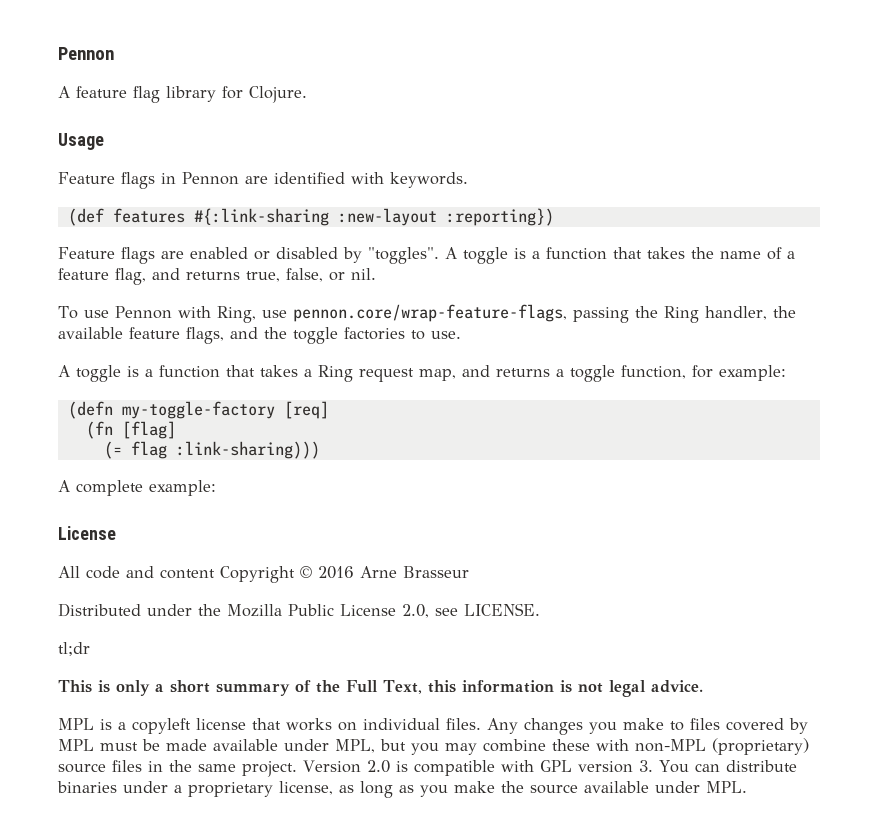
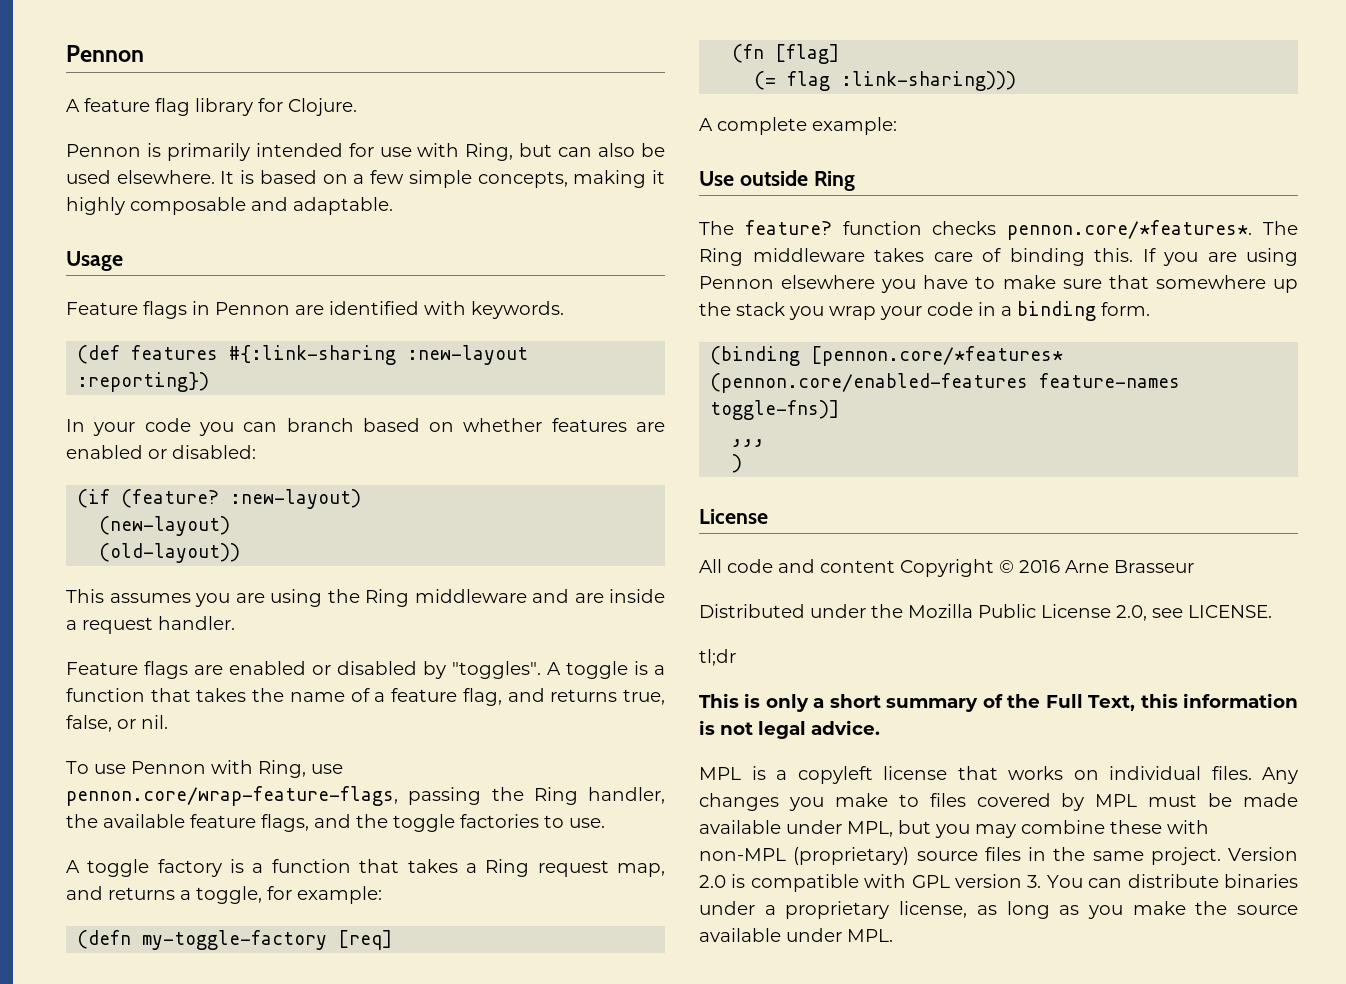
+ Pennon is primarily intended for use with Ring, but can also be used elsewhere. It is based on a few simple concepts, making it highly composable and adaptable.
+ In your code you can branch based on whether features are enabled or disabled:
+ (if (feature? :new-layout)
+ (new-layout)
+ (old-layout))
+ This assumes you are using the Ring middleware and are inside a request handler.
- A toggle is a function that takes a Ring request map, and returns a toggle function, for example:
+ A toggle factory is a function that takes a Ring request map, and returns a toggle, for example:
+ Use outside Ring
+ The feature? function checks pennon.core/*features*. The Ring middleware takes care of binding this. If you are using Pennon elsewhere you have to make sure that somewhere up the stack you wrap your code in a binding form.
+ (binding [pennon.core/*features* (pennon.core/enabled-features feature-names toggle-fns)]
+ ,,,
+ )

